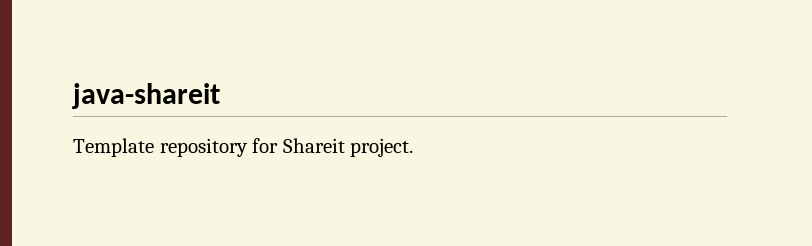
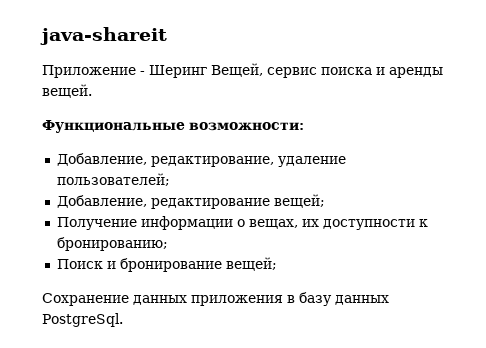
- Template repository for Shareit project.
+ Приложение - Шеринг Вещей, сервис поиска и аренды вещей.
+ Функциональные возможности:
+ Добавление, редактирование, удаление пользователей;
+ Добавление, редактирование вещей;
+ Получение информации о вещах, их доступности к бронированию;
+ Поиск и бронирование вещей;
+ Сохранение данных приложения в базу данных PostgreSql.

